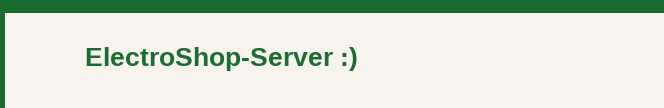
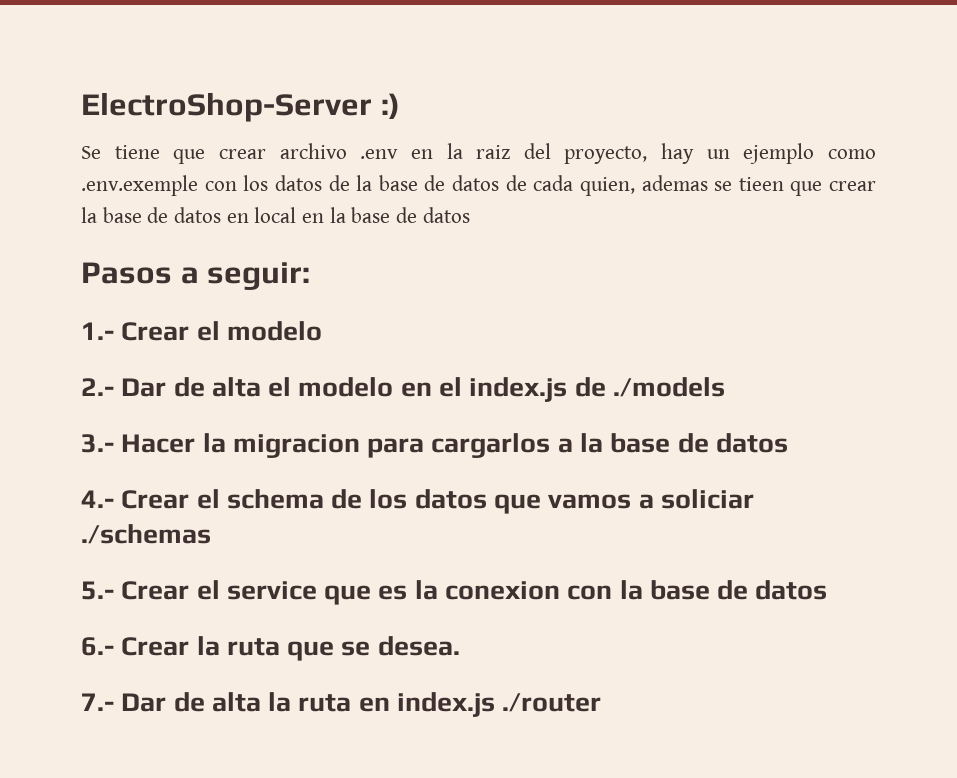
+ Se tiene que crear archivo .env en la raiz del proyecto, hay un ejemplo como .env.exemple con los datos de la base de datos de cada quien, ademas se tieen que crear la base de datos en local en la base de datos
+ Pasos a seguir:
+ 1.- Crear el modelo
+ 2.- Dar de alta el modelo en el index.js de ./models
+ 3.- Hacer la migracion para cargarlos a la base de datos
+ 4.- Crear el schema de los datos que vamos a soliciar ./schemas
+ 5.- Crear el service que es la conexion con la base de datos
+ 6.- Crear la ruta que se desea.
+ 7.- Dar de alta la ruta en index.js ./router

